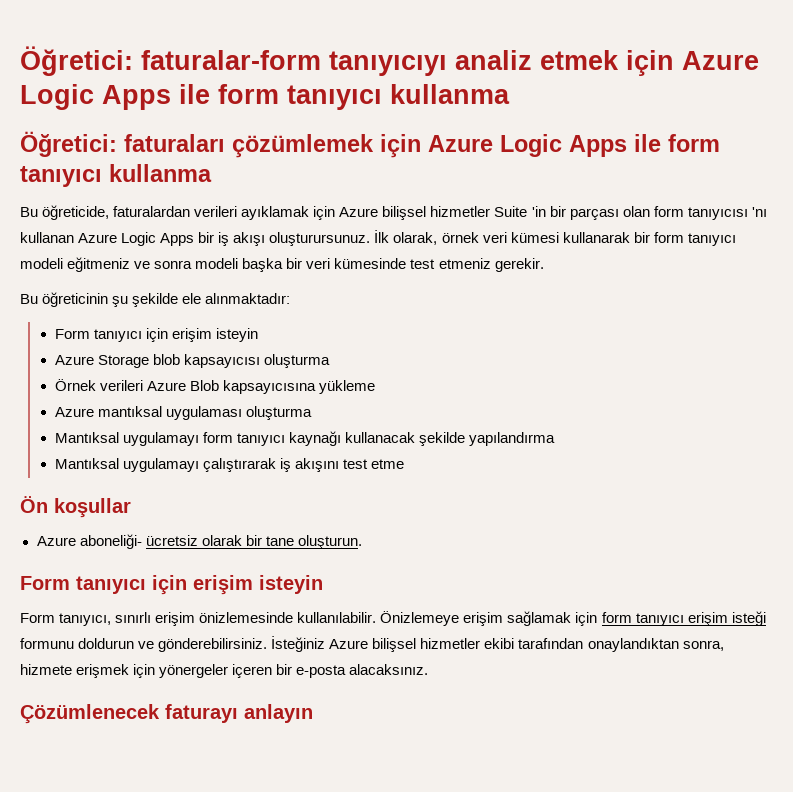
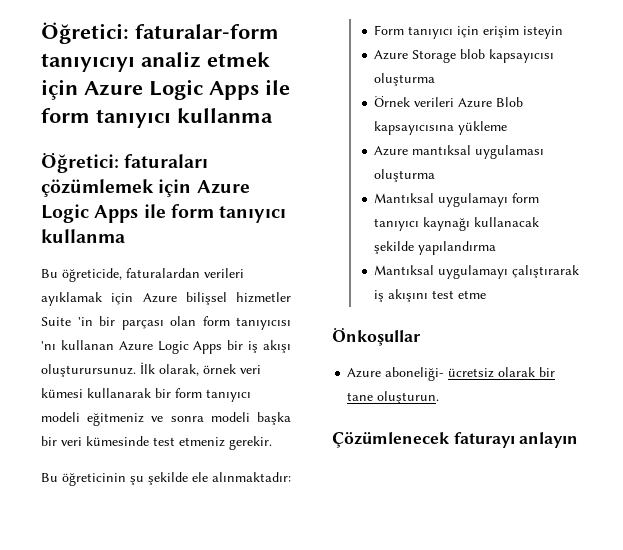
- Ön koşullar
+ Önkoşullar
  Azure aboneliği- ücretsiz olarak bir tane oluşturun.
- Form tanıyıcı için erişim isteyin
- Form tanıyıcı, sınırlı erişim önizlemesinde kullanılabilir. Önizlemeye erişim sağlamak için form tanıyıcı erişim isteği formunu doldurun ve gönderebilirsiniz. İsteğiniz Azure bilişsel hizmetler ekibi tarafından onaylandıktan sonra, hizmete erişmek için yönergeler içeren bir e-posta alacaksınız.

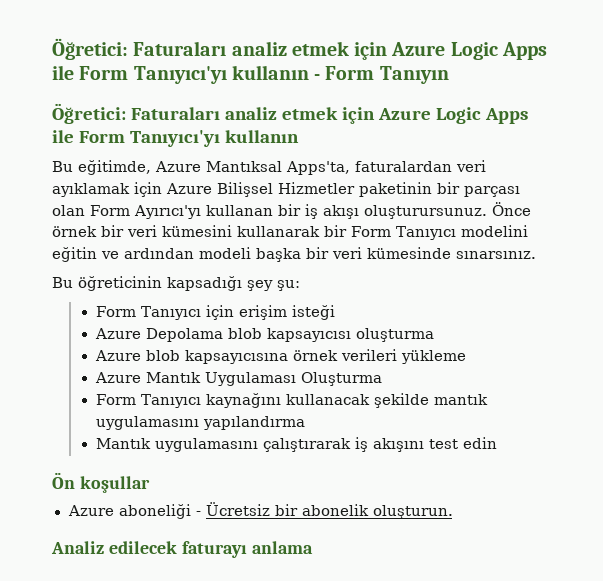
- Öğretici: faturalar-form tanıyıcıyı analiz etmek için Azure Logic Apps ile form tanıyıcı kullanma
- Öğretici: faturaları çözümlemek için Azure Logic Apps ile form tanıyıcı kullanma
- Bu öğreticide, faturalardan verileri ayıklamak için Azure bilişsel hizmetler Suite 'in bir parçası olan form tanıyıcısı 'nı kullanan Azure Logic Apps bir iş akışı oluşturursunuz. İlk olarak, örnek veri kümesi kullanarak bir form tanıyıcı modeli eğitmeniz ve sonra modeli başka bir veri kümesinde test etmeniz gerekir.
+ Öğretici: Faturaları analiz etmek için Azure Logic Apps ile Form Tanıyıcı'yı kullanın - Form Tanıyın
+ Öğretici: Faturaları analiz etmek için Azure Logic Apps ile Form Tanıyıcı'yı kullanın
+ Bu eğitimde, Azure Mantıksal Apps'ta, faturalardan veri ayıklamak için Azure Bilişsel Hizmetler paketinin bir parçası olan Form Ayırıcı'yı kullanan bir iş akışı oluşturursunuz. Önce örnek bir veri kümesini kullanarak bir Form Tanıyıcı modelini eğitin ve ardından modeli başka bir veri kümesinde sınarsınız.
- Bu öğreticinin şu şekilde ele alınmaktadır:
- Form tanıyıcı için erişim isteyin
- Azure Storage blob kapsayıcısı oluşturma
+ Bu öğreticinin kapsadığı şey şu:
+ Form Tanıyıcı için erişim isteği
+ Azure Depolama blob kapsayıcısı oluşturma
- Örnek verileri Azure Blob kapsayıcısına yükleme
- Azure mantıksal uygulaması oluşturma
- Mantıksal uygulamayı form tanıyıcı kaynağı kullanacak şekilde yapılandırma
+ Azure blob kapsayıcısına örnek verileri yükleme
+ Azure Mantık Uygulaması Oluşturma
+ Form Tanıyıcı kaynağını kullanacak şekilde mantık uygulamasını yapılandırma
- Mantıksal uygulamayı çalıştırarak iş akışını test etme
- Önkoşullar
- Azure aboneliği- ücretsiz olarak bir tane oluşturun.
- Çözümlenecek faturayı anlayın
+ Mantık uygulamasını çalıştırarak iş akışını test edin
+ Ön koşullar
+ Azure aboneliği - Ücretsiz bir abonelik oluşturun.
+ Analiz edilecek faturayı anlama

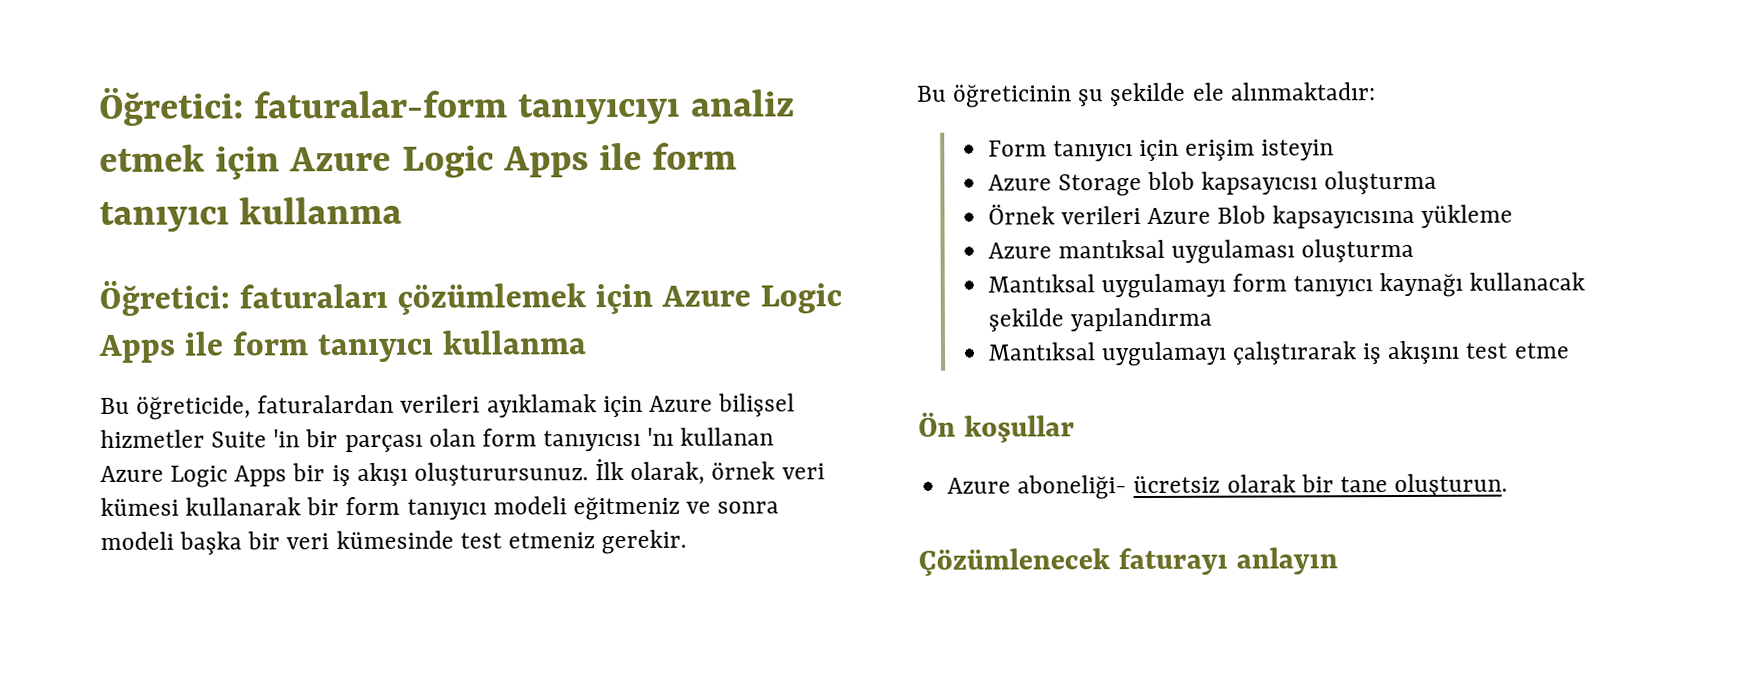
- Öğretici: Faturaları analiz etmek için Azure Logic Apps ile Form Tanıyıcı'yı kullanın - Form Tanıyın
- Öğretici: Faturaları analiz etmek için Azure Logic Apps ile Form Tanıyıcı'yı kullanın
- Bu eğitimde, Azure Mantıksal Apps'ta, faturalardan veri ayıklamak için Azure Bilişsel Hizmetler paketinin bir parçası olan Form Ayırıcı'yı kullanan bir iş akışı oluşturursunuz. Önce örnek bir veri kümesini kullanarak bir Form Tanıyıcı modelini eğitin ve ardından modeli başka bir veri kümesinde sınarsınız.
+ Öğretici: faturalar-form tanıyıcıyı analiz etmek için Azure Logic Apps ile form tanıyıcı kullanma
+ Öğretici: faturaları çözümlemek için Azure Logic Apps ile form tanıyıcı kullanma
+ Bu öğreticide, faturalardan verileri ayıklamak için Azure bilişsel hizmetler Suite 'in bir parçası olan form tanıyıcısı 'nı kullanan Azure Logic Apps bir iş akışı oluşturursunuz. İlk olarak, örnek veri kümesi kullanarak bir form tanıyıcı modeli eğitmeniz ve sonra modeli başka bir veri kümesinde test etmeniz gerekir.
- Bu öğreticinin kapsadığı şey şu:
- Form Tanıyıcı için erişim isteği
- Azure Depolama blob kapsayıcısı oluşturma
+ Bu öğreticinin şu şekilde ele alınmaktadır:
+ Form tanıyıcı için erişim isteyin
+ Azure Storage blob kapsayıcısı oluşturma
- Azure blob kapsayıcısına örnek verileri yükleme
- Azure Mantık Uygulaması Oluşturma
- Form Tanıyıcı kaynağını kullanacak şekilde mantık uygulamasını yapılandırma
+ Örnek verileri Azure Blob kapsayıcısına yükleme
+ Azure mantıksal uygulaması oluşturma
+ Mantıksal uygulamayı form tanıyıcı kaynağı kullanacak şekilde yapılandırma
- Mantık uygulamasını çalıştırarak iş akışını test edin
+ Mantıksal uygulamayı çalıştırarak iş akışını test etme
- Azure aboneliği - Ücretsiz bir abonelik oluşturun.
- Analiz edilecek faturayı anlama
+ Azure aboneliği- ücretsiz olarak bir tane oluşturun.
+ Çözümlenecek faturayı anlayın

